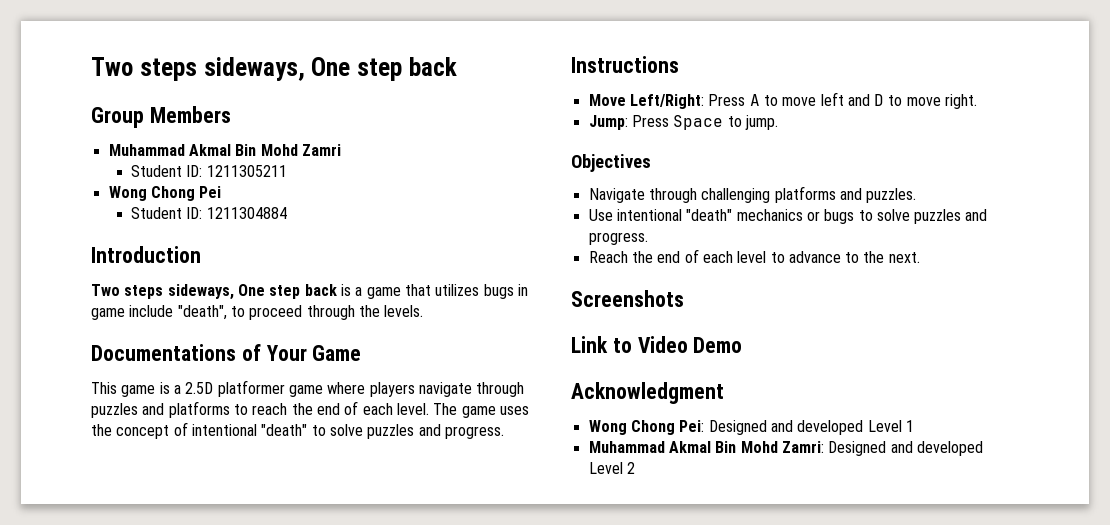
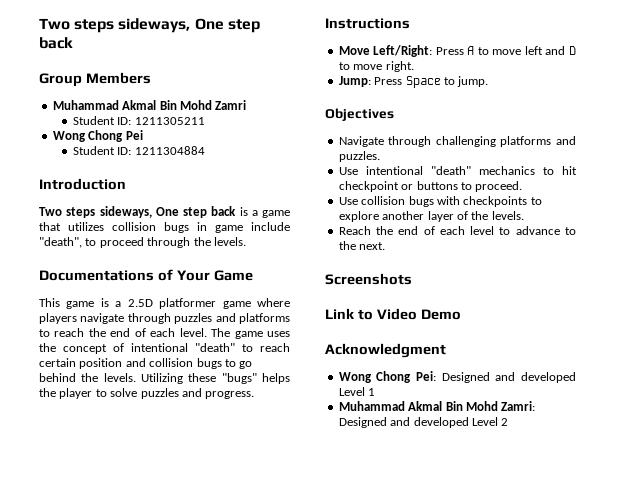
- Two steps sideways, One step back is a game that utilizes bugs in game include "death", to proceed through the levels.
+ Two steps sideways, One step back is a game that utilizes collision bugs in game include "death", to proceed through the levels.
- The game uses the concept of intentional "death" to solve puzzles and progress.
+ The game uses the concept of intentional "death" to reach certain position and collision bugs to go behind the levels. Utilizing these "bugs" helps the player to solve puzzles and progress.
- Use intentional "death" mechanics or bugs to solve puzzles and progress.
+ Use intentional "death" mechanics to hit checkpoint or buttons to proceed.
+ Use collision bugs with checkpoints to explore another layer of the levels.

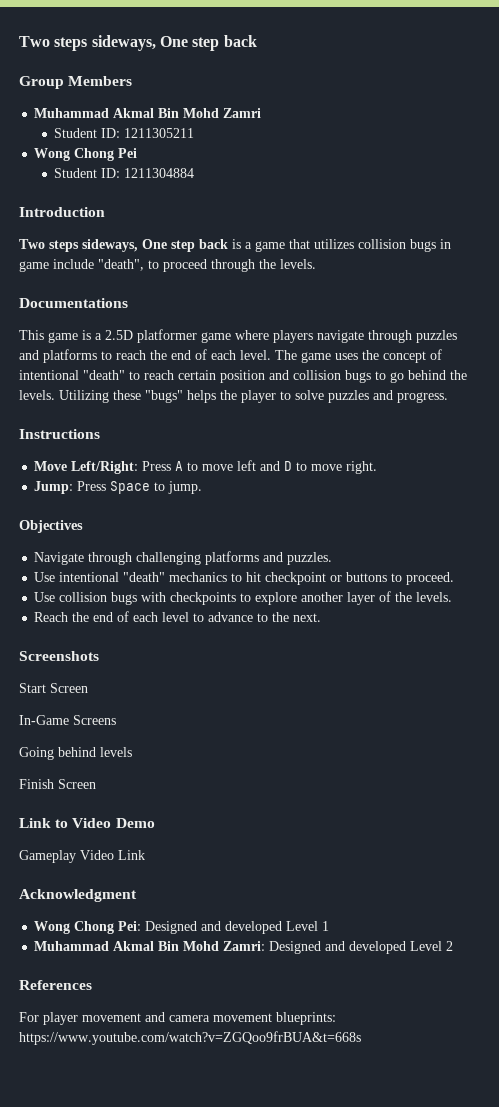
- Documentations of Your Game
+ Documentations
+ Start Screen
+ In-Game Screens
+ Going behind levels
+ Finish Screen
+ Gameplay Video Link
+ References
+ For player movement and camera movement blueprints: https://www.youtube.com/watch?v=ZGQoo9frBUA&t=668s

